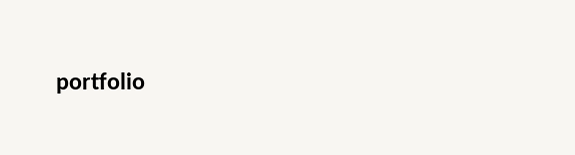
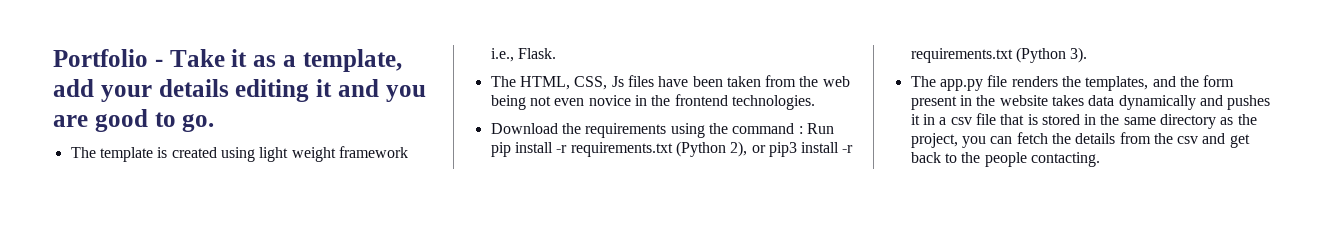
- portfolio
+ Portfolio - Take it as a template, add your details editing it and you are good to go.
+ The template is created using light weight framework i.e., Flask.
+ The HTML, CSS, Js files have been taken from the web being not even novice in the frontend technologies.
+ Download the requirements using the command : Run pip install -r requirements.txt (Python 2), or pip3 install -r requirements.txt (Python 3).
+ The app.py file renders the templates, and the form present in the website takes data dynamically and pushes it in a csv file that is stored in the same directory as the project, you can fetch the details from the csv and get back to the people contacting.

